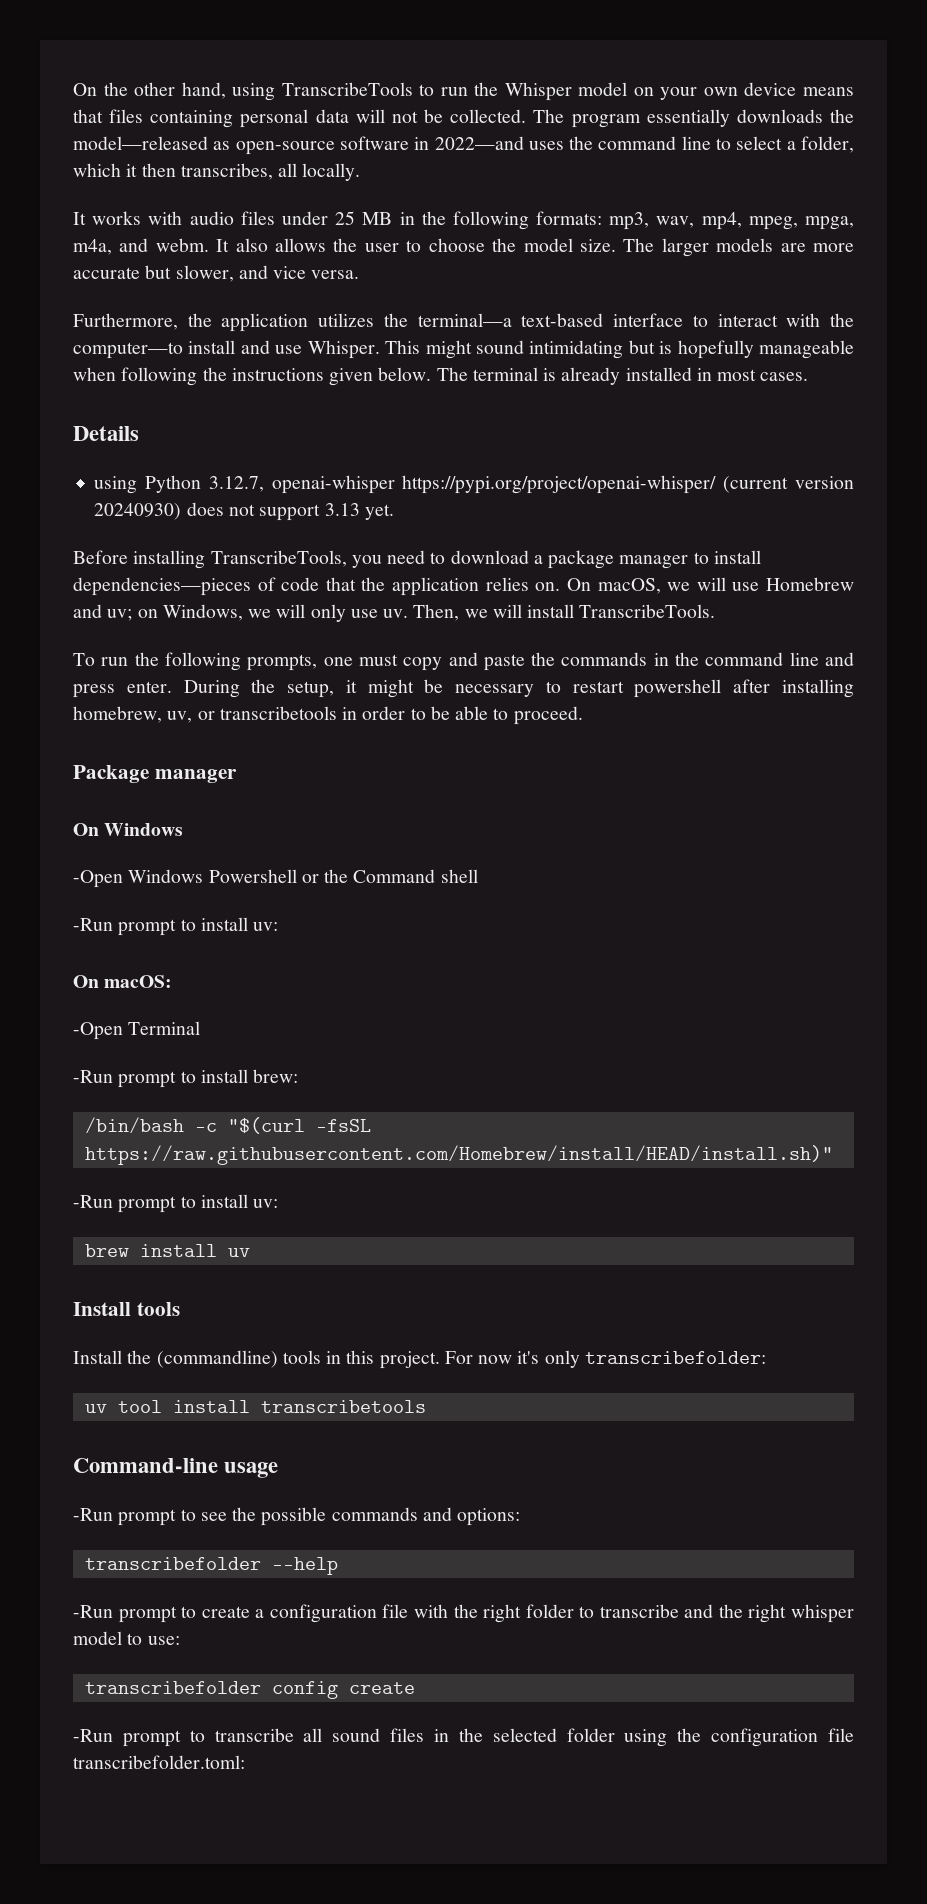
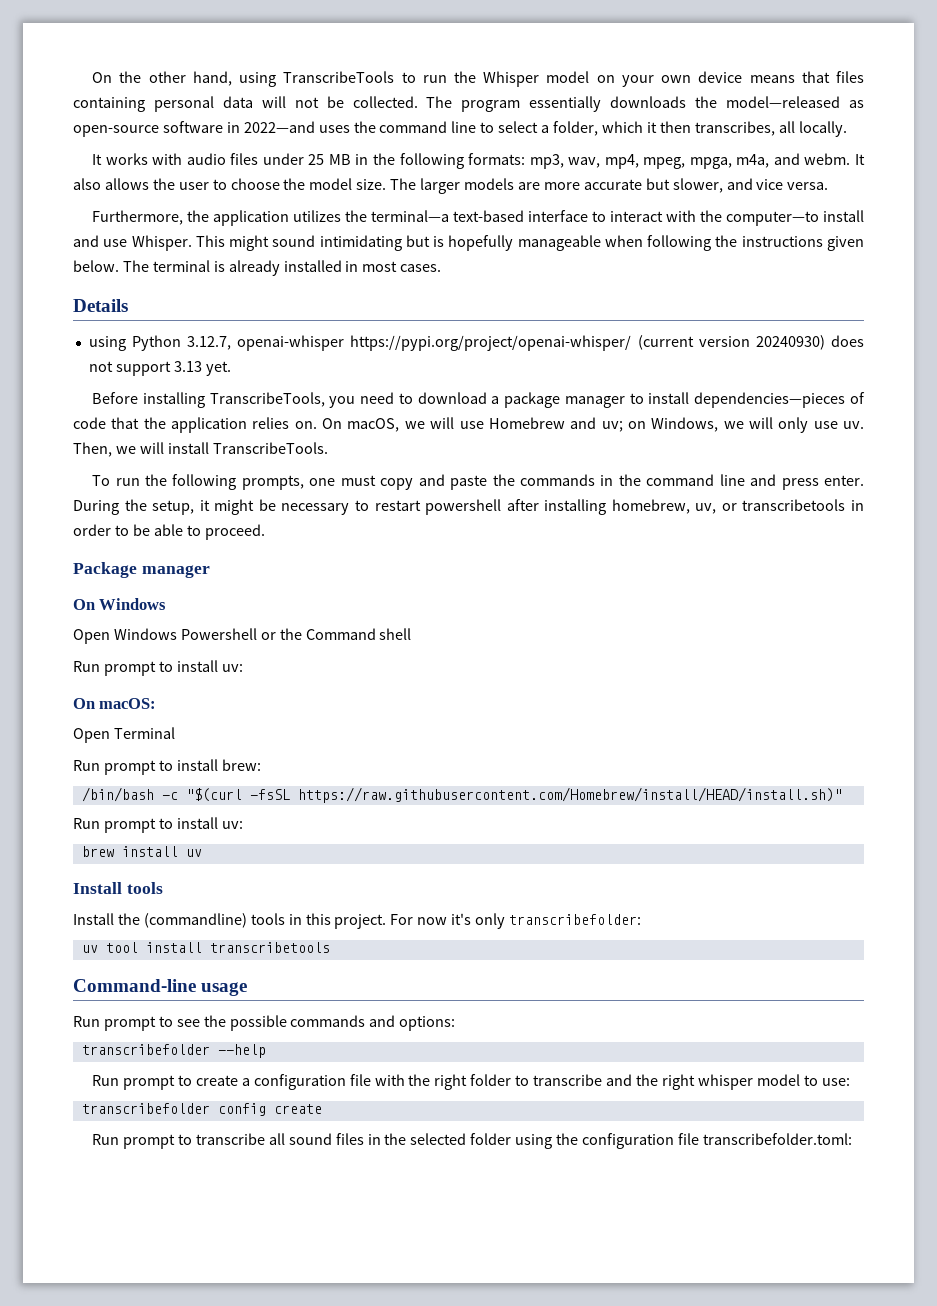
- -Open Windows Powershell or the Command shell
- -Run prompt to install uv:
+ Open Windows Powershell or the Command shell
+ Run prompt to install uv:
- -Open Terminal
+ Open Terminal
- -Run prompt to install brew:
+ Run prompt to install brew:
  /bin/bash -c "$(curl -fsSL https://raw.githubusercontent.com/Homebrew/install/HEAD/install.sh)"
- -Run prompt to install uv:
+ Run prompt to install uv:
- -Run prompt to see the possible commands and options:
+ Run prompt to see the possible commands and options:
- -Run prompt to create a configuration file with the right folder to transcribe and the right whisper model to use:
+ Run prompt to create a configuration file with the right folder to transcribe and the right whisper model to use:
- -Run prompt to transcribe all sound files in the selected folder using the configuration file transcribefolder.toml:
+ Run prompt to transcribe all sound files in the selected folder using the configuration file transcribefolder.toml:

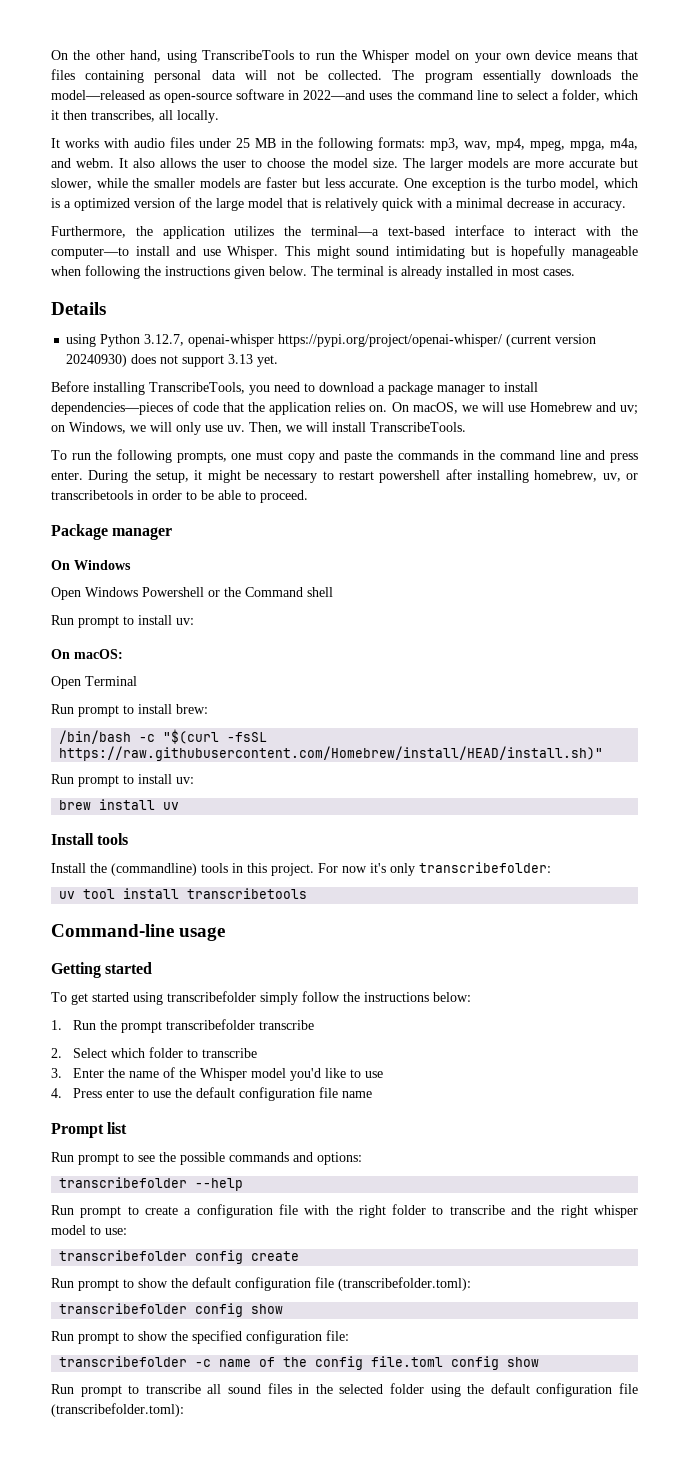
- The larger models are more accurate but slower, and vice versa.
+ The larger models are more accurate but slower, while the smaller models are faster but less accurate. One exception is the turbo model, which is a optimized version of the large model that is relatively quick with a minimal decrease in accuracy.
+ Getting started
+ To get started using transcribefolder simply follow the instructions below:
+ 1. Run the prompt transcribefolder transcribe
+ 2. Select which folder to transcribe
+ 3. Enter the name of the Whisper model you'd like to use
+ 4. Press enter to use the default configuration file name
+ Prompt list
+ Run prompt to show the default configuration file (transcribefolder.toml):
+ transcribefolder config show
+ Run prompt to show the specified configuration file:
+ transcribefolder -c name of the config file.toml config show
- Run prompt to transcribe all sound files in the selected folder using the configuration file transcribefolder.toml:
+ Run prompt to transcribe all sound files in the selected folder using the default configuration file (transcribefolder.toml):

